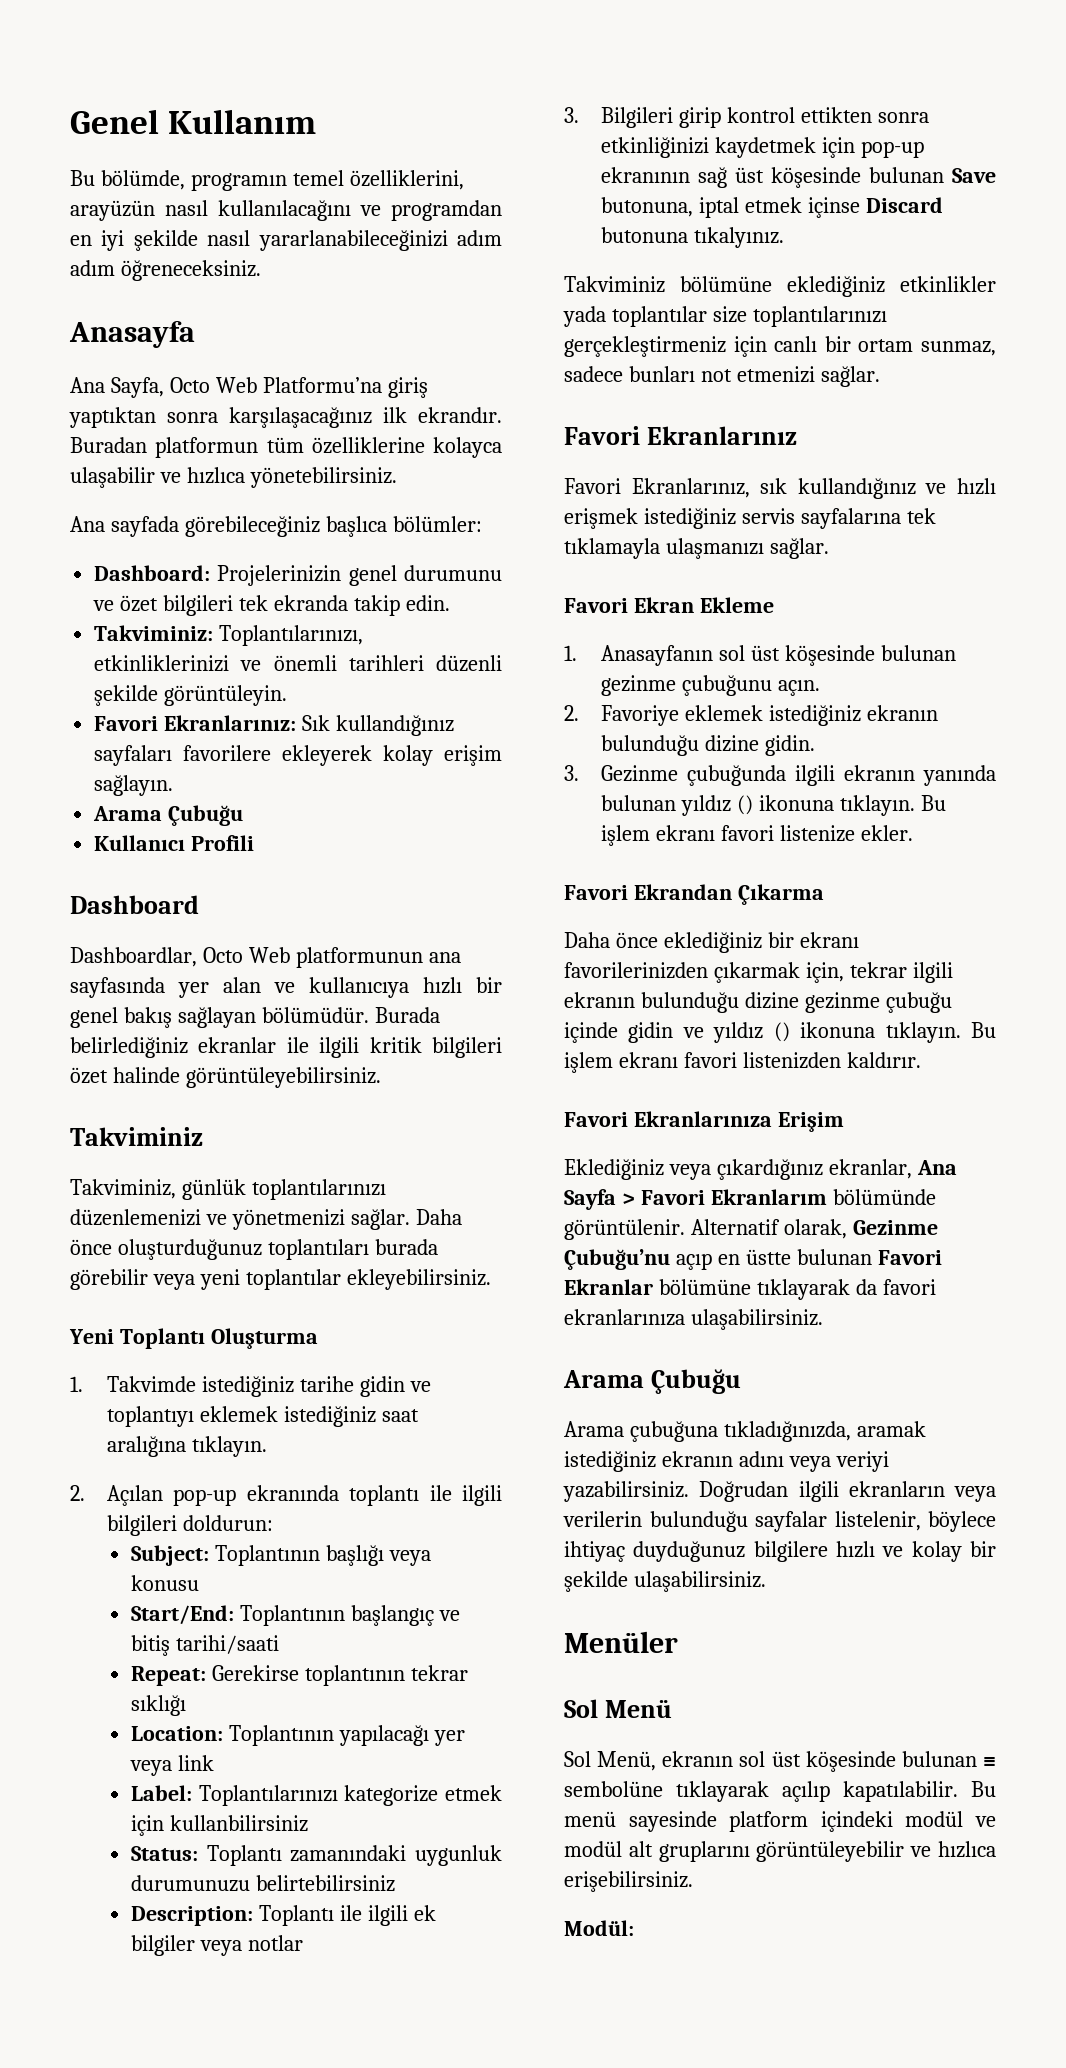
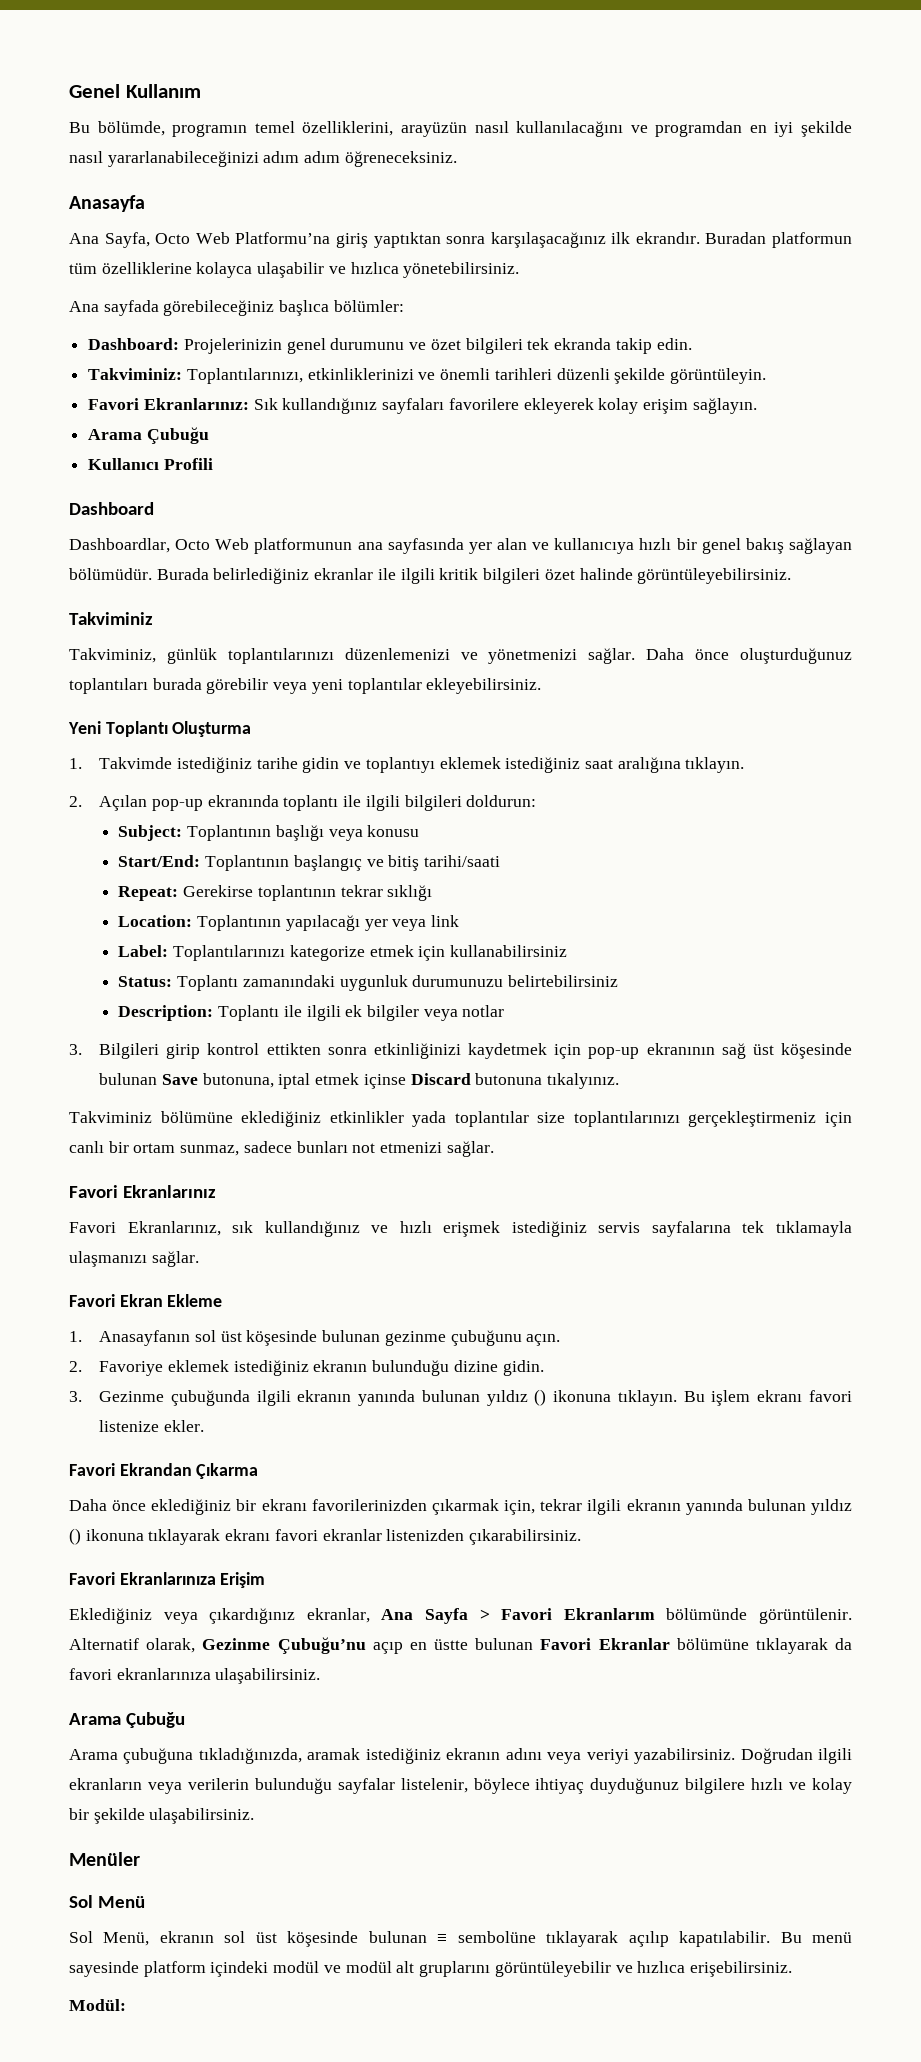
- Label: Toplantılarınızı kategorize etmek için kullanbilirsiniz
+ Label: Toplantılarınızı kategorize etmek için kullanabilirsiniz
- Daha önce eklediğiniz bir ekranı favorilerinizden çıkarmak için, tekrar ilgili ekranın bulunduğu dizine gezinme çubuğu içinde gidin ve yıldız () ikonuna tıklayın. Bu işlem ekranı favori listenizden kaldırır.
+ Daha önce eklediğiniz bir ekranı favorilerinizden çıkarmak için, tekrar ilgili ekranın yanında bulunan yıldız () ikonuna tıklayarak ekranı favori ekranlar listenizden çıkarabilirsiniz.

